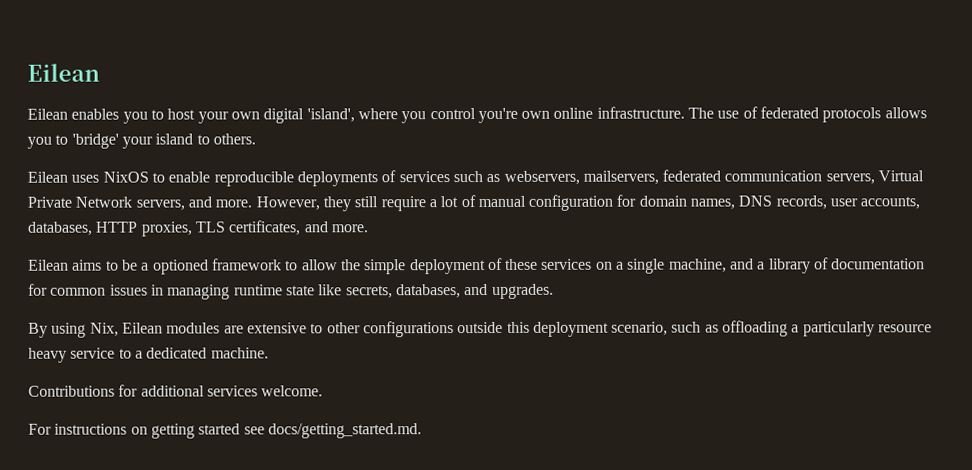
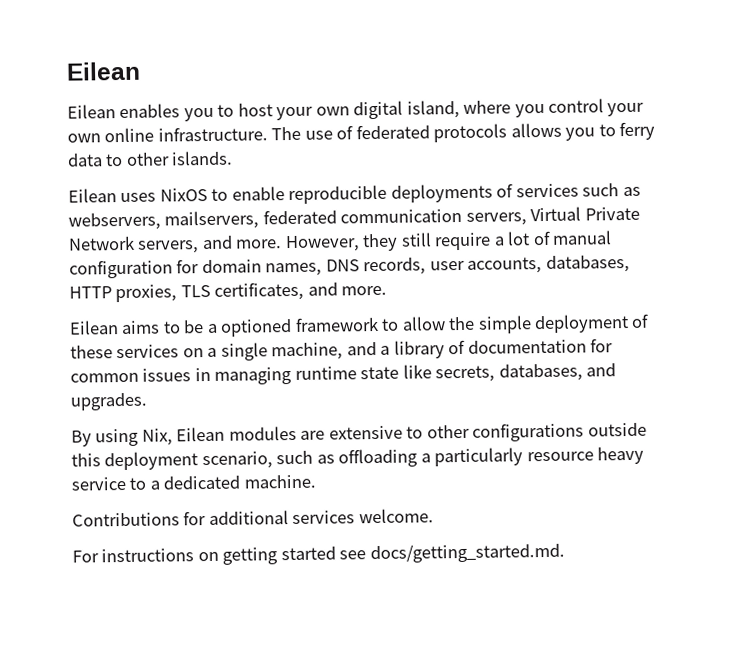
- Eilean enables you to host your own digital 'island', where you control you're own online infrastructure.
+ Eilean enables you to host your own digital island, where you control your own online infrastructure.
- The use of federated protocols allows you to 'bridge' your island to others.
+ The use of federated protocols allows you to ferry data to other islands.

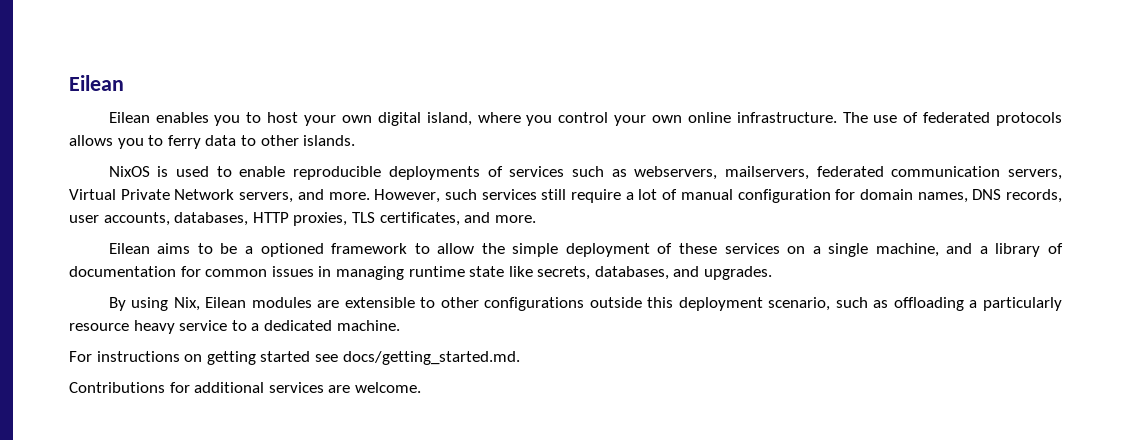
- Eilean uses NixOS to enable reproducible deployments of services such as webservers, mailservers, federated communication servers, Virtual Private Network servers, and more.
+ NixOS is used to enable reproducible deployments of services such as webservers, mailservers, federated communication servers, Virtual Private Network servers, and more.
- However, they still require a lot of manual configuration for domain names, DNS records, user accounts, databases, HTTP proxies, TLS certificates, and more.
+ However, such services still require a lot of manual configuration for domain names, DNS records, user accounts, databases, HTTP proxies, TLS certificates, and more.
- By using Nix, Eilean modules are extensive to other configurations outside this deployment scenario, such as offloading a particularly resource heavy service to a dedicated machine.
+ By using Nix, Eilean modules are extensible to other configurations outside this deployment scenario, such as offloading a particularly resource heavy service to a dedicated machine.
- Contributions for additional services welcome.
+ Contributions for additional services are welcome.

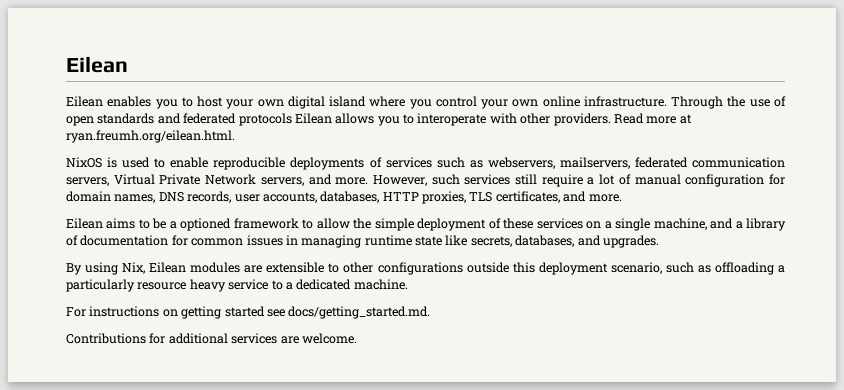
- Eilean enables you to host your own digital island, where you control your own online infrastructure.
+ Eilean enables you to host your own digital island where you control your own online infrastructure.
- The use of federated protocols allows you to ferry data to other islands.
+ Through the use of open standards and federated protocols Eilean allows you to interoperate with other providers. Read more at ryan.freumh.org/eilean.html.

